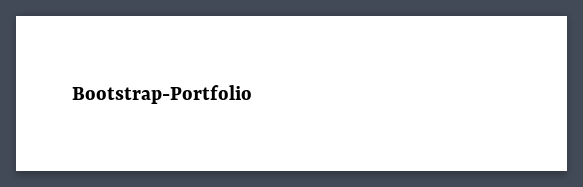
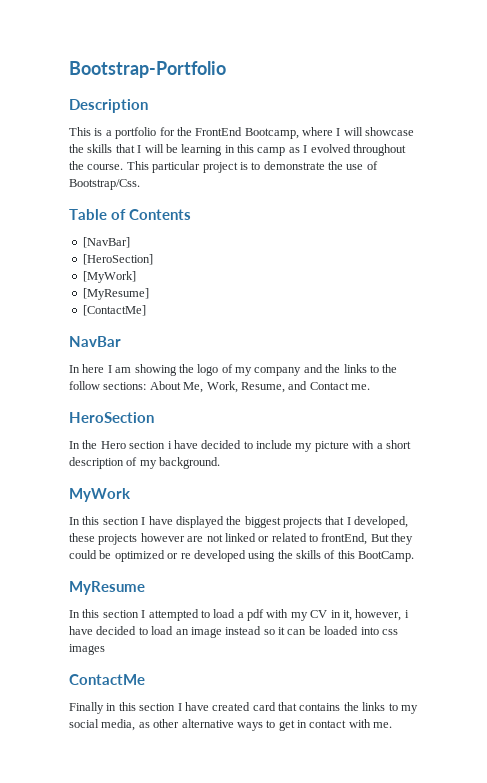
+ Description
+ This is a portfolio for the FrontEnd Bootcamp, where I will showcase the skills that I will be learning in this camp as I evolved throughout the course. This particular project is to demonstrate the use of Bootstrap/Css.
+ Table of Contents
+ [NavBar]
+ [HeroSection]
+ [MyWork]
+ [MyResume]
+ [ContactMe]
+ NavBar
+ In here I am showing the logo of my company and the links to the follow sections: About Me, Work, Resume, and Contact me.
+ HeroSection
+ In the Hero section i have decided to include my picture with a short description of my background.
+ MyWork
+ In this section I have displayed the biggest projects that I developed, these projects however are not linked or related to frontEnd, But they could be optimized or re developed using the skills of this BootCamp.
+ MyResume
+ In this section I attempted to load a pdf with my CV in it, however, i have decided to load an image instead so it can be loaded into css images
+ ContactMe
+ Finally in this section I have created card that contains the links to my social media, as other alternative ways to get in contact with me.

